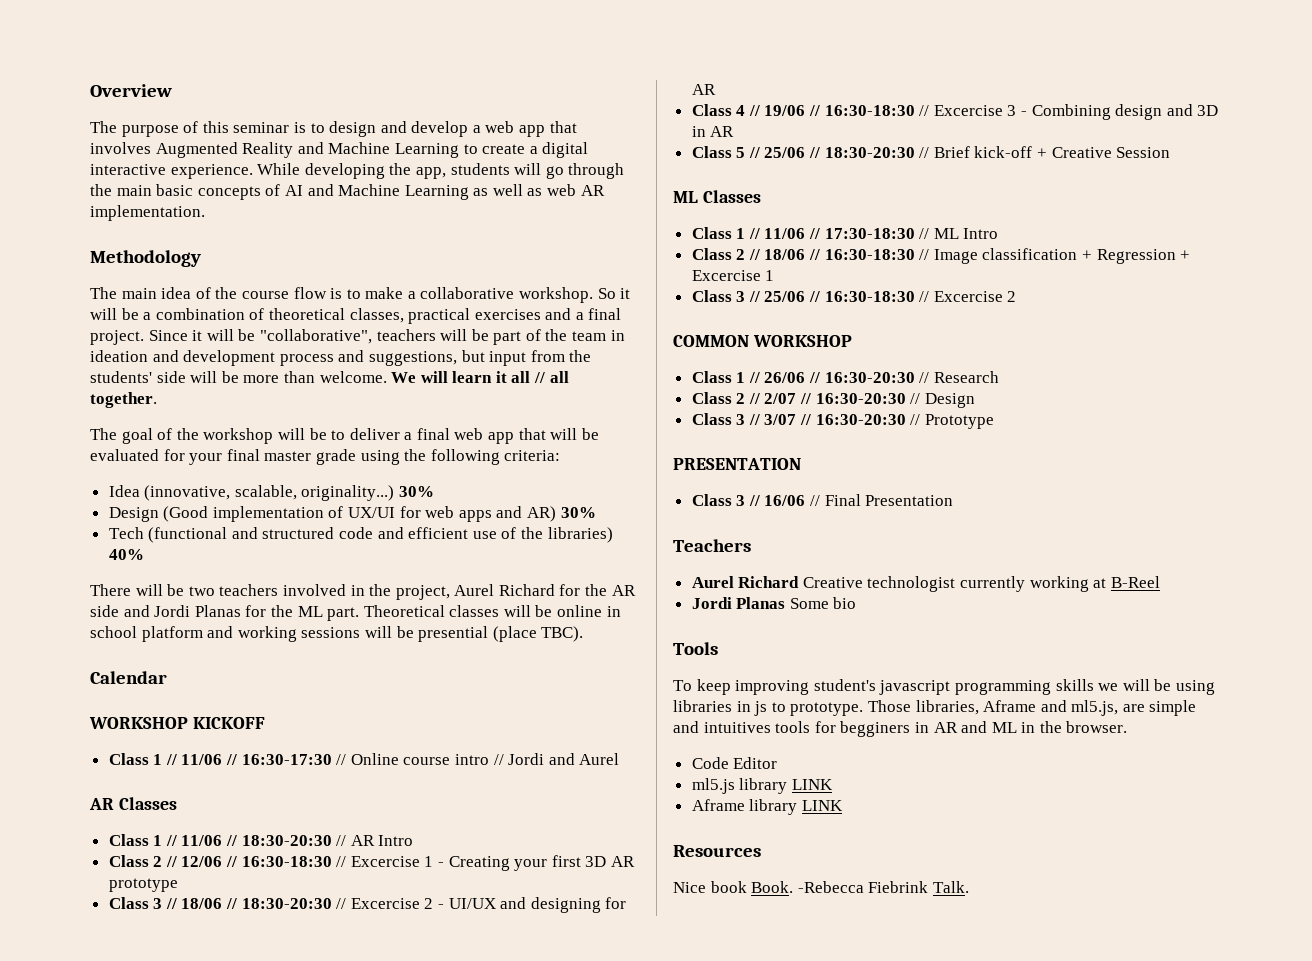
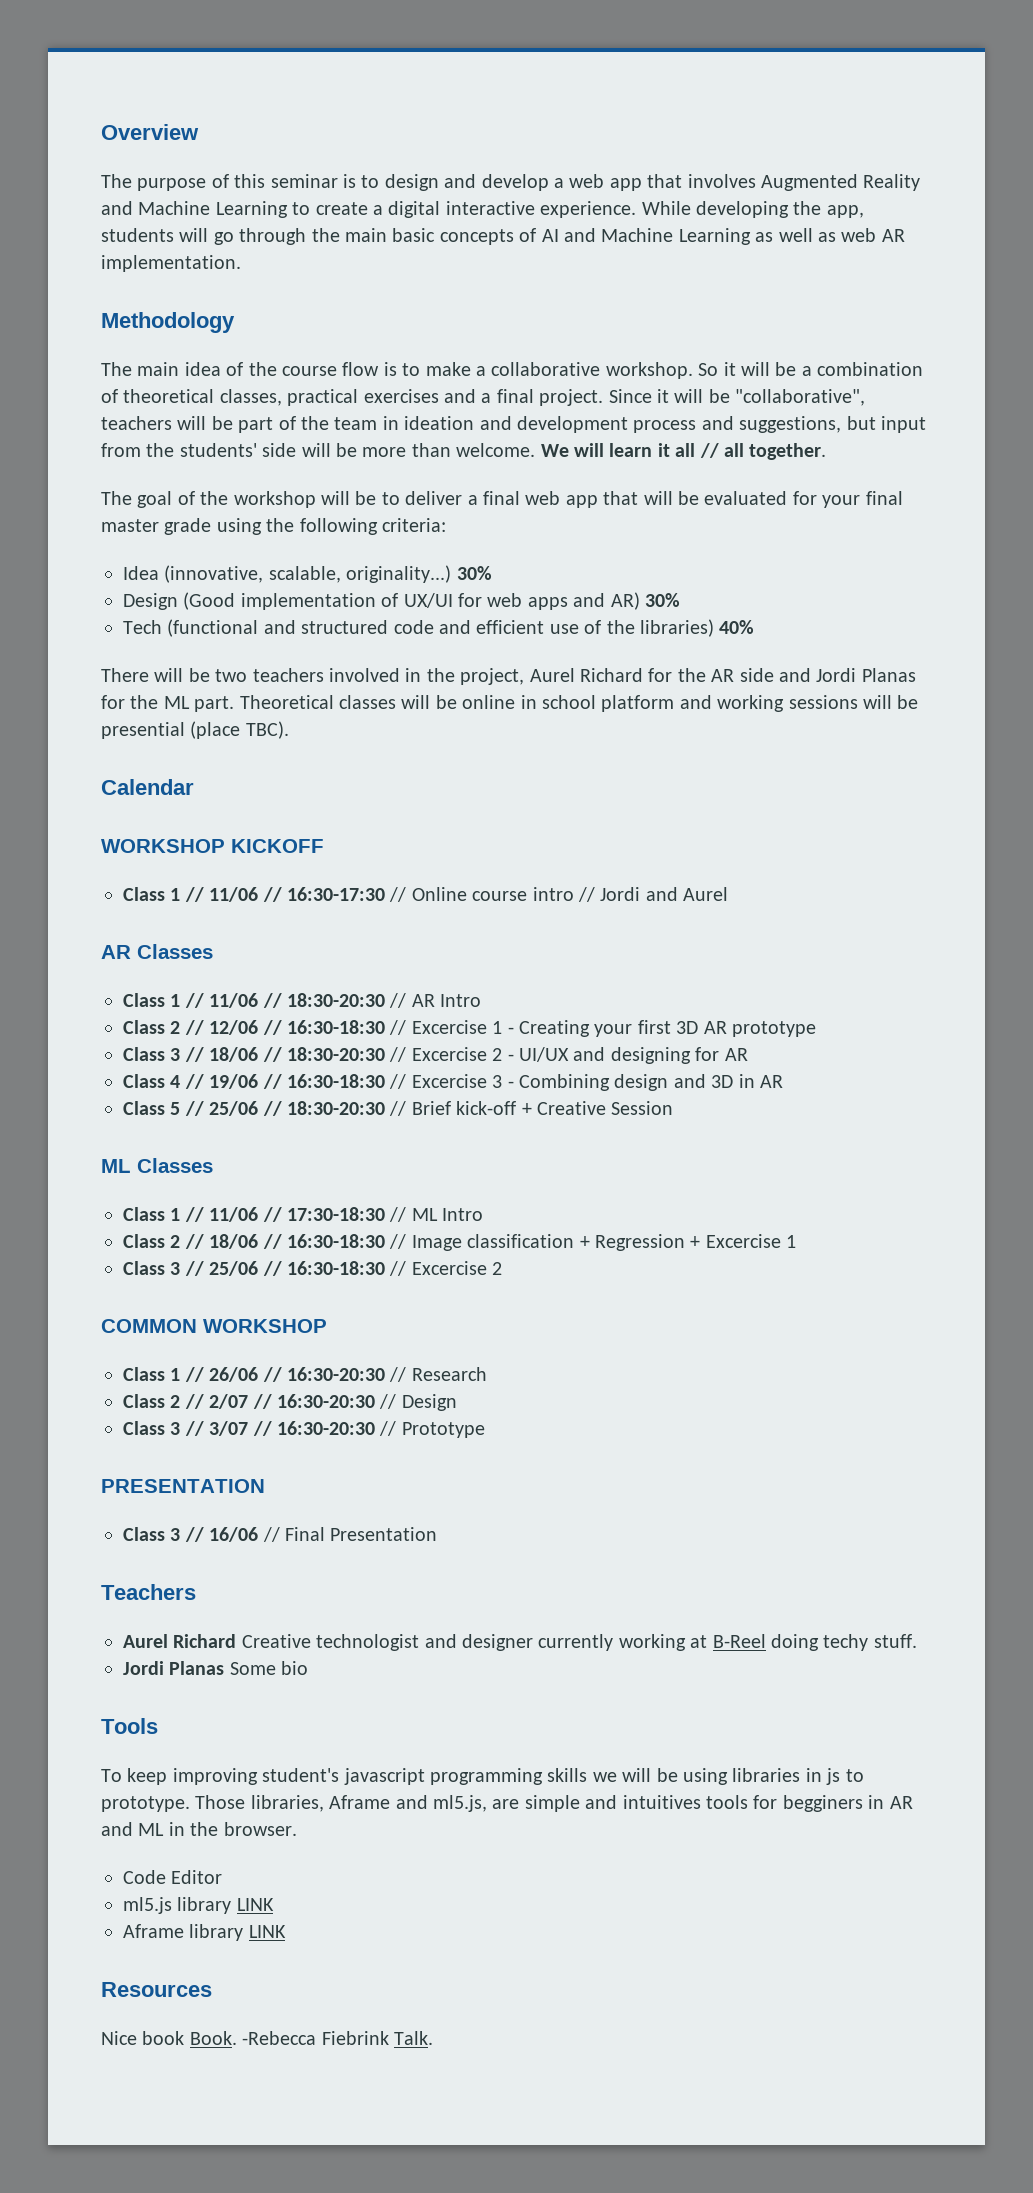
- Aurel Richard Creative technologist currently working at B-Reel
+ Aurel Richard Creative technologist and designer currently working at B-Reel doing techy stuff.

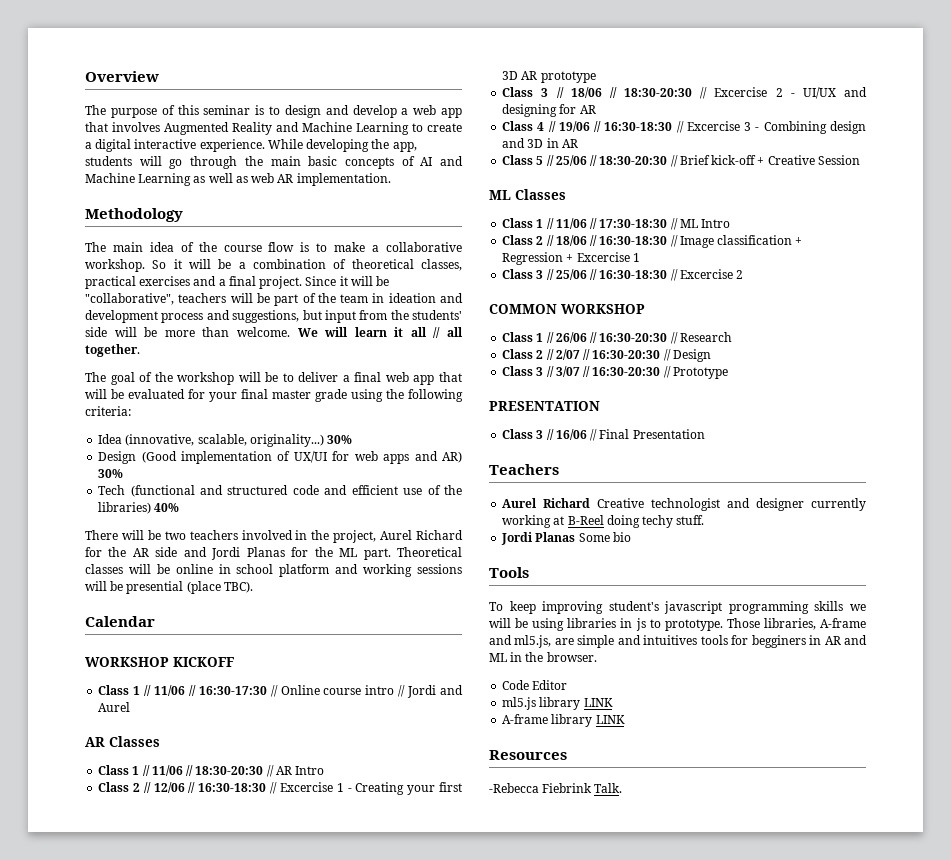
- Those libraries, Aframe and ml5.js, are simple and intuitives tools for begginers in AR and ML in the browser.
+ Those libraries, A-frame and ml5.js, are simple and intuitives tools for begginers in AR and ML in the browser.
- Aframe library LINK
+ A-frame library LINK
- Nice book Book.

